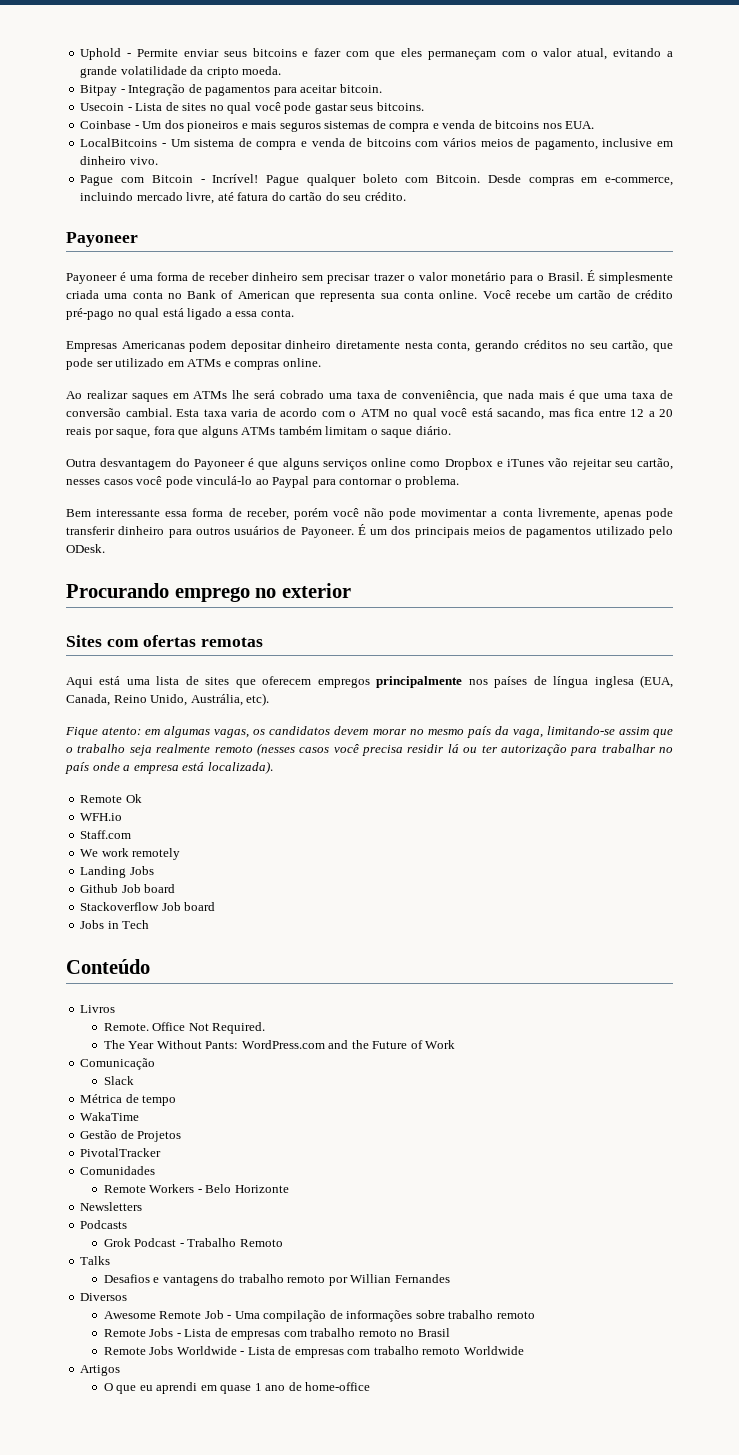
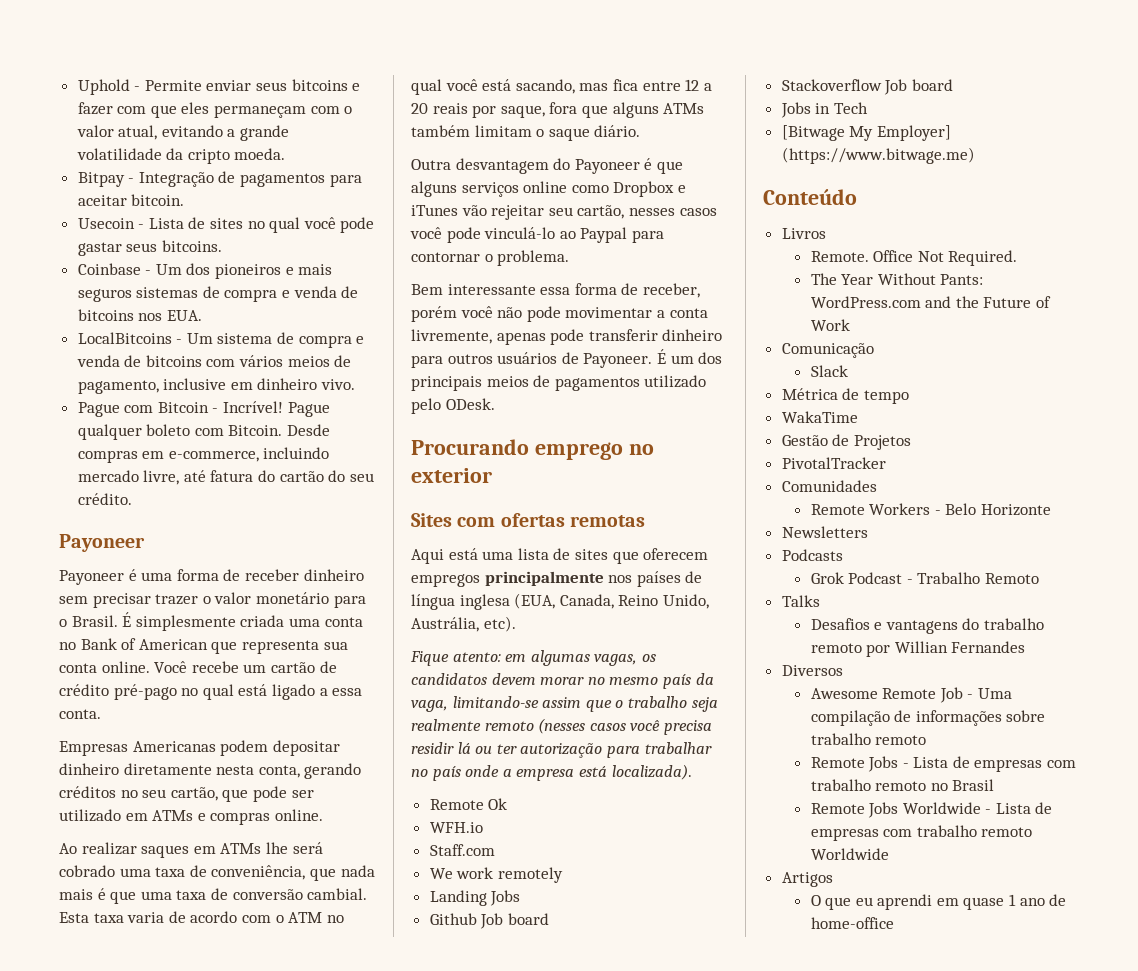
+ [Bitwage My Employer] (https://www.bitwage.me)

